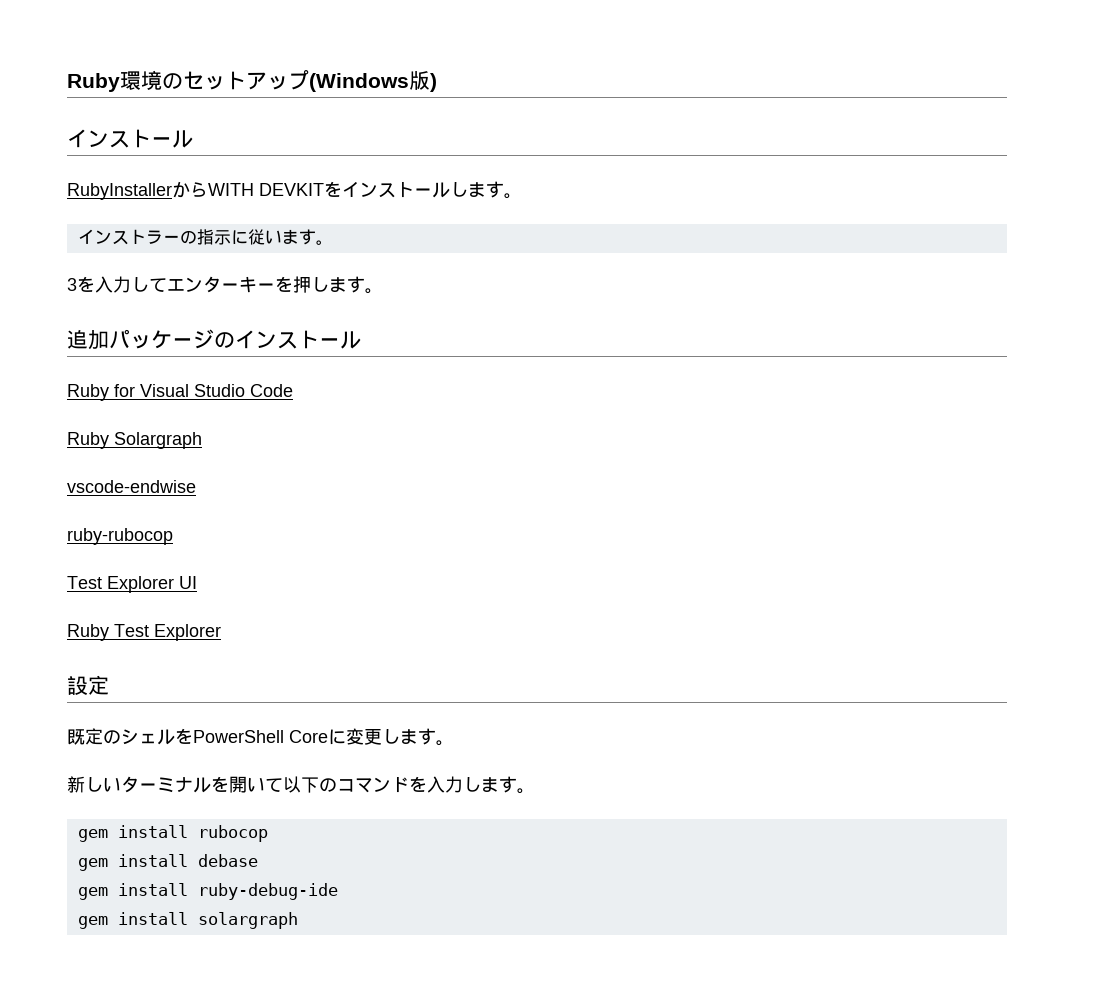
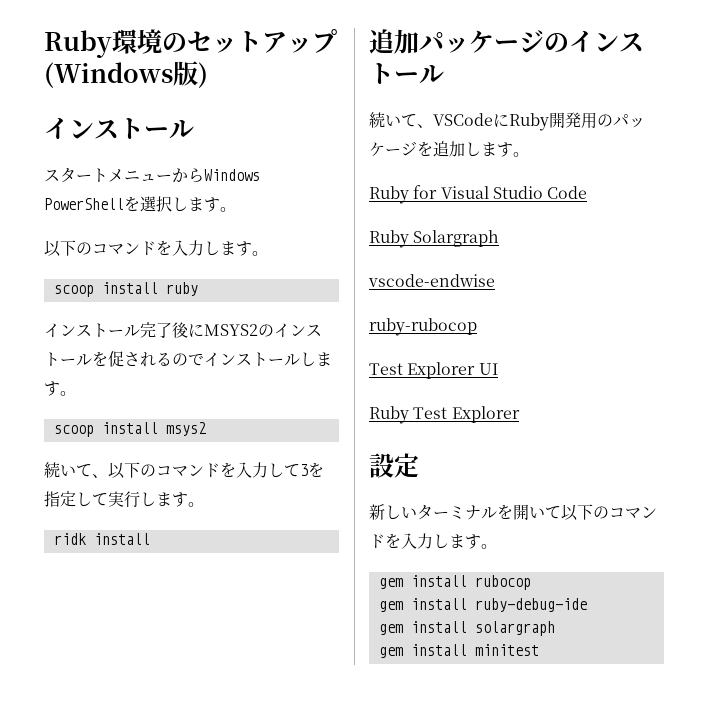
- RubyInstallerからWITH DEVKITをインストールします。
+ スタートメニューからWindows PowerShellを選択します。
+ 以下のコマンドを入力します。
+ scoop install ruby
+ インストール完了後にMSYS2のインストールを促されるのでインストールします。
- インストラーの指示に従います。
- 3を入力してエンターキーを押します。
+ scoop install msys2
+ 続いて、以下のコマンドを入力して3を指定して実行します。
+ ridk install
+ 続いて、VSCodeにRuby開発用のパッケージを追加します。
- 既定のシェルをPowerShell Coreに変更します。
- gem install debase
+ gem install minitest

